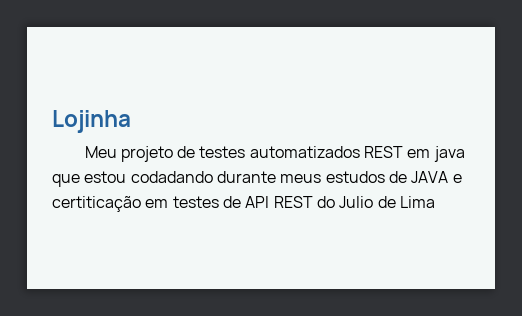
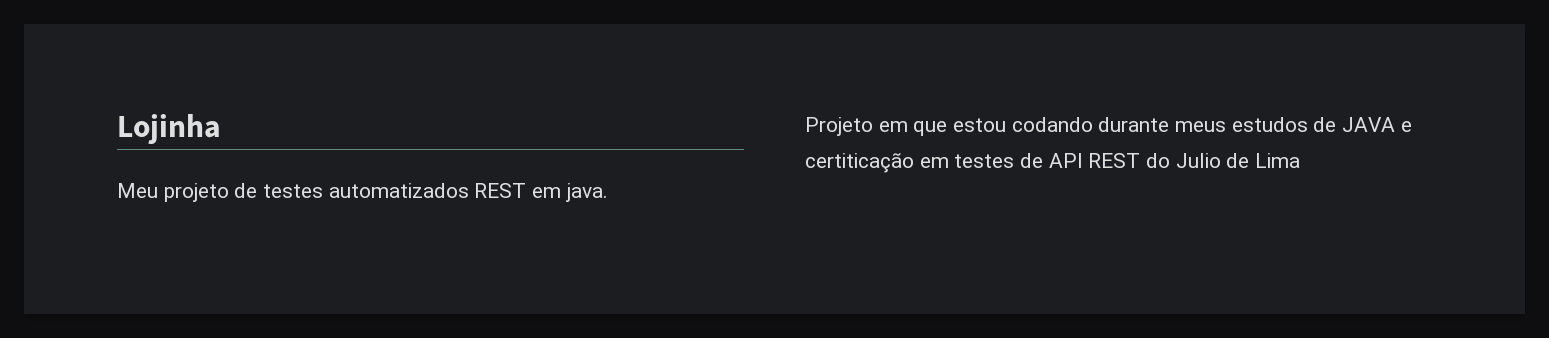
- Meu projeto de testes automatizados REST em java que estou codadando durante meus estudos de JAVA e certiticação em testes de API REST do Julio de Lima
+ Meu projeto de testes automatizados REST em java.
+ Projeto em que estou codando durante meus estudos de JAVA e certiticação em testes de API REST do Julio de Lima

